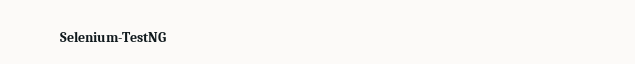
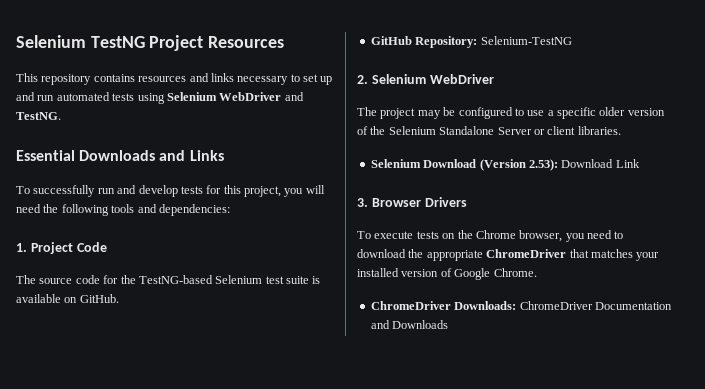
- Selenium-TestNG
+ Selenium TestNG Project Resources
+ This repository contains resources and links necessary to set up and run automated tests using Selenium WebDriver and TestNG.
+ Essential Downloads and Links
+ To successfully run and develop tests for this project, you will need the following tools and dependencies:
+ 1. Project Code
+ The source code for the TestNG-based Selenium test suite is available on GitHub.
+ GitHub Repository: Selenium-TestNG
+ 2. Selenium WebDriver
+ The project may be configured to use a specific older version of the Selenium Standalone Server or client libraries.
+ Selenium Download (Version 2.53): Download Link
+ 3. Browser Drivers
+ To execute tests on the Chrome browser, you need to download the appropriate ChromeDriver that matches your installed version of Google Chrome.
+ ChromeDriver Downloads: ChromeDriver Documentation and Downloads

